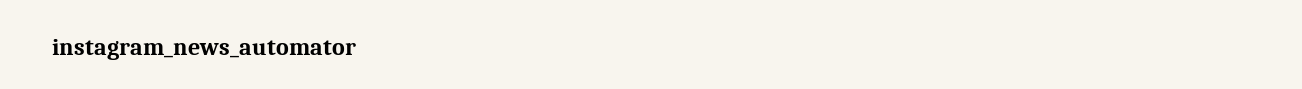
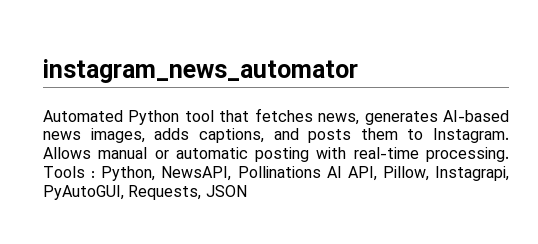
+ Automated Python tool that fetches news, generates AI-based news images, adds captions, and posts them to Instagram. Allows manual or automatic posting with real-time processing. Tools : Python, NewsAPI, Pollinations AI API, Pillow, Instagrapi, PyAutoGUI, Requests, JSON

